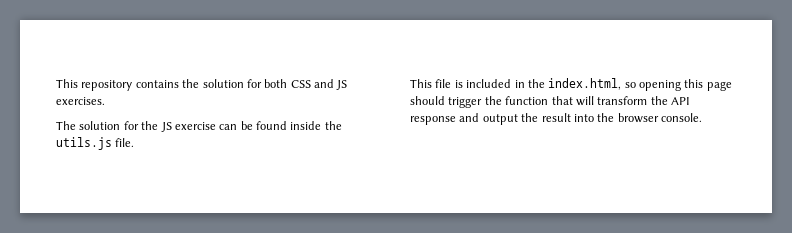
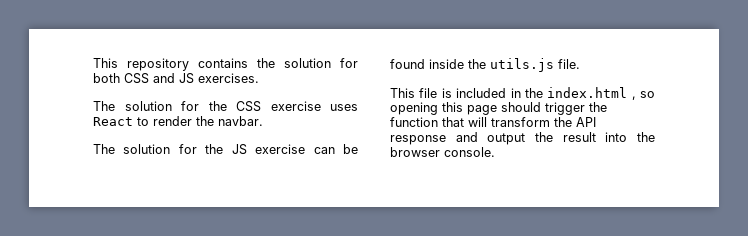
+ The solution for the CSS exercise uses React to render the navbar.
- This file is included in the index.html, so opening this page should trigger the function that will transform the API response and output the result into the browser console.
+ This file is included in the index.html , so opening this page should trigger the function that will transform the API response and output the result into the browser console.

